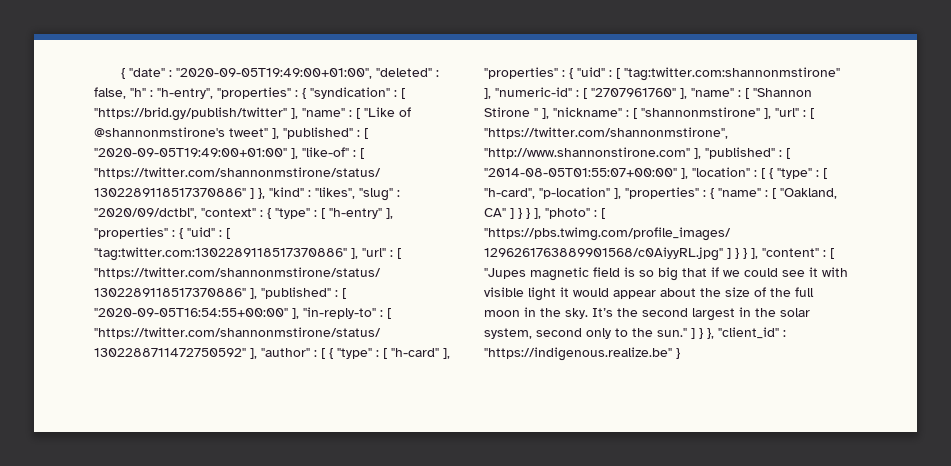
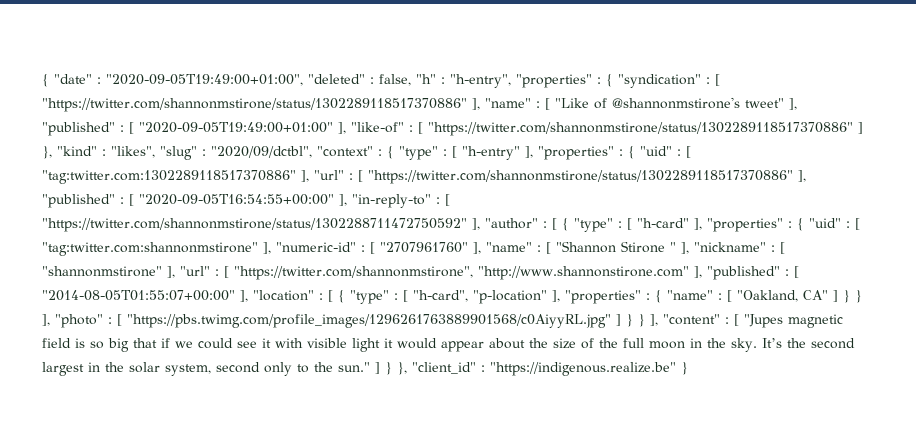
- [ "https://brid.gy/publish/twitter" ], "name" :
+ [ "https://twitter.com/shannonmstirone/status/1302289118517370886" ], "name" :

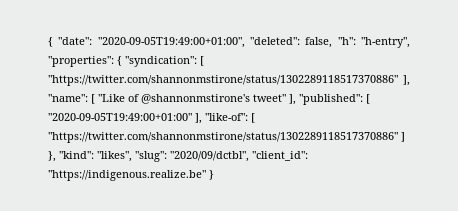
- { "date" : "2020-09-05T19:49:00+01:00", "deleted" : false, "h" : "h-entry", "properties" : { "syndication" : [ "https://twitter.com/shannonmstirone/status/1302289118517370886" ], "name" : [ "Like of @shannonmstirone's tweet" ], "published" : [ "2020-09-05T19:49:00+01:00" ], "like-of" : [ "https://twitter.com/shannonmstirone/status/1302289118517370886" ] }, "kind" : "likes", "slug" : "2020/09/dctbl", "context" : { "type" : [ "h-entry" ], "properties" : { "uid" : [ "tag:twitter.com:1302289118517370886" ], "url" : [ "https://twitter.com/shannonmstirone/status/1302289118517370886" ], "published" : [ "2020-09-05T16:54:55+00:00" ], "in-reply-to" : [ "https://twitter.com/shannonmstirone/status/1302288711472750592" ], "author" : [ { "type" : [ "h-card" ], "properties" : { "uid" : [ "tag:twitter.com:shannonmstirone" ], "numeric-id" : [ "2707961760" ], "name" : [ "Shannon Stirone " ], "nickname" : [ "shannonmstirone" ], "url" : [ "https://twitter.com/shannonmstirone", "http://www.shannonstirone.com" ], "published" : [ "2014-08-05T01:55:07+00:00" ], "location" : [ { "type" : [ "h-card", "p-location" ], "properties" : { "name" : [ "Oakland, CA" ] } } ], "photo" : [ "https://pbs.twimg.com/profile_images/1296261763889901568/c0AiyyRL.jpg" ] } } ], "content" : [ "Jupes magnetic field is so big that if we could see it with visible light it would appear about the size of the full moon in the sky. It’s the second largest in the solar system, second only to the sun." ] } }, "client_id" : "https://indigenous.realize.be" }
+ { "date": "2020-09-05T19:49:00+01:00", "deleted": false, "h": "h-entry", "properties": { "syndication": [ "https://twitter.com/shannonmstirone/status/1302289118517370886" ], "name": [ "Like of @shannonmstirone's tweet" ], "published": [ "2020-09-05T19:49:00+01:00" ], "like-of": [ "https://twitter.com/shannonmstirone/status/1302289118517370886" ] }, "kind": "likes", "slug": "2020/09/dctbl", "client_id": "https://indigenous.realize.be" }

